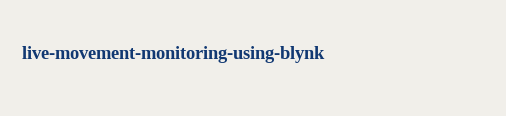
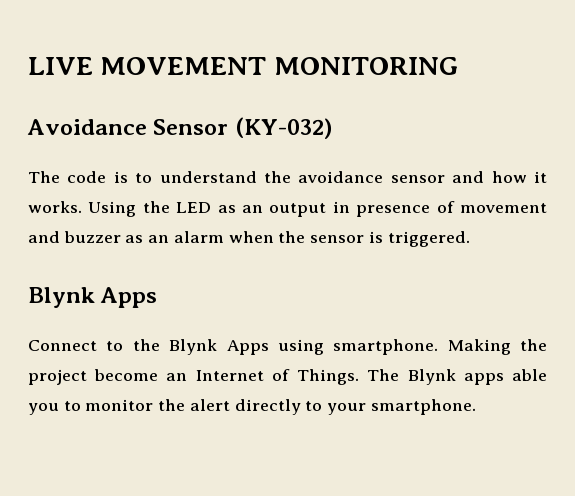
- live-movement-monitoring-using-blynk
+ LIVE MOVEMENT MONITORING
+ Avoidance Sensor (KY-032)
+ The code is to understand the avoidance sensor and how it works. Using the LED as an output in presence of movement and buzzer as an alarm when the sensor is triggered.
+ Blynk Apps
+ Connect to the Blynk Apps using smartphone. Making the project become an Internet of Things. The Blynk apps able you to monitor the alert directly to your smartphone.

